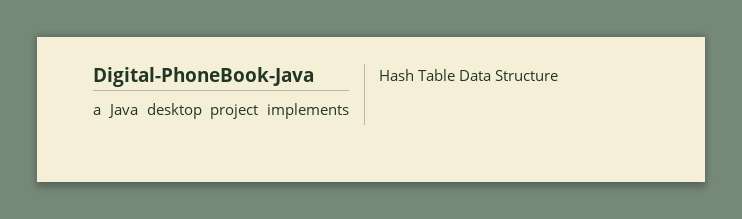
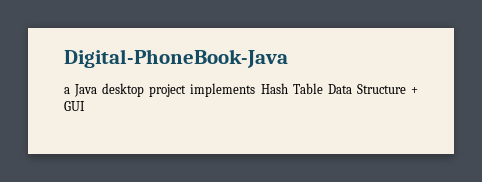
- a Java desktop project implements Hash Table Data Structure
+ a Java desktop project implements Hash Table Data Structure + GUI

